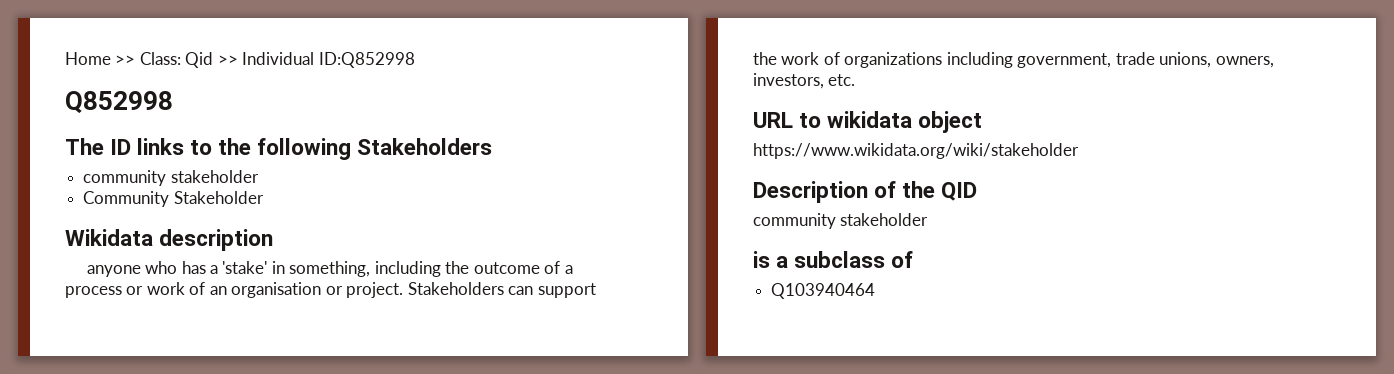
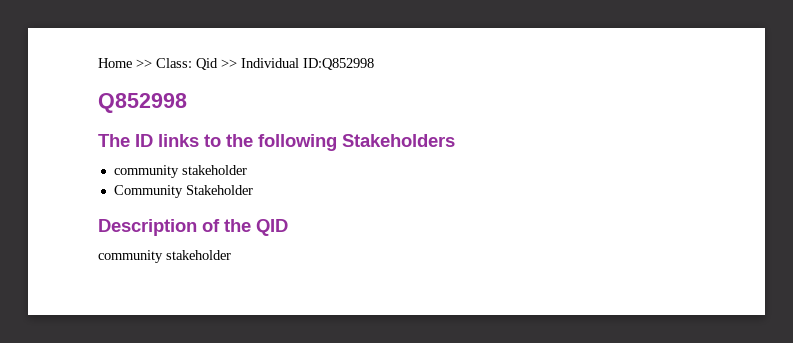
- Wikidata description
- anyone who has a 'stake' in something, including the outcome of a process or work of an organisation or project. Stakeholders can support the work of organizations including government, trade unions, owners, investors, etc.
- URL to wikidata object
- https://www.wikidata.org/wiki/stakeholder
- is a subclass of
- Q103940464

